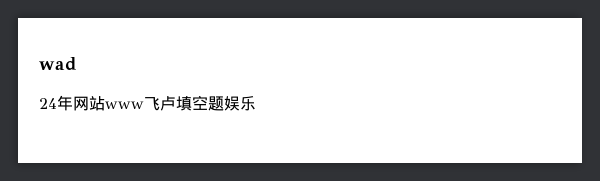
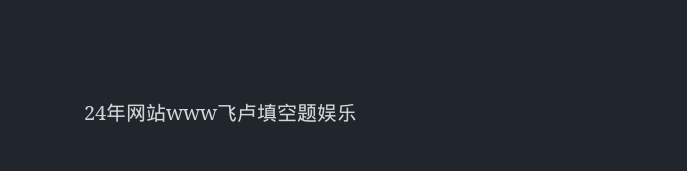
- wad

